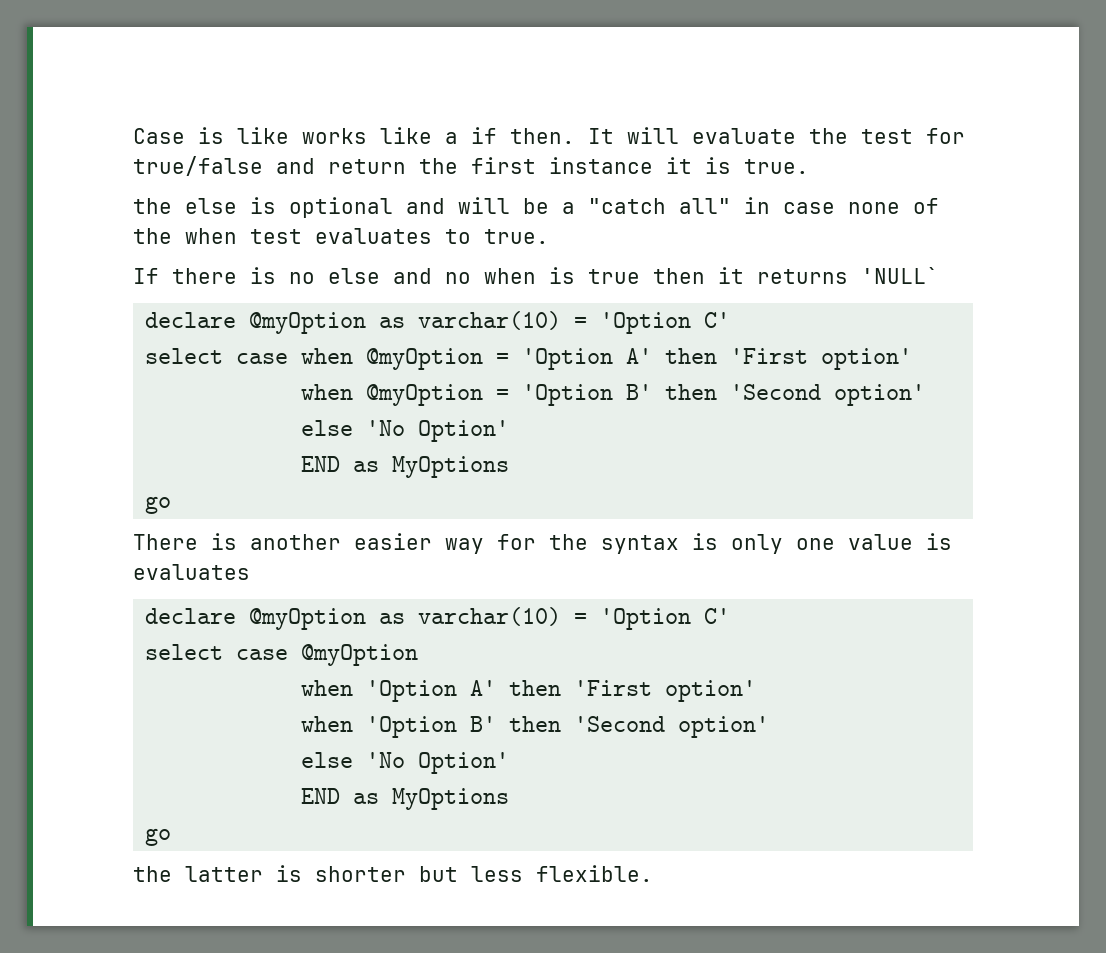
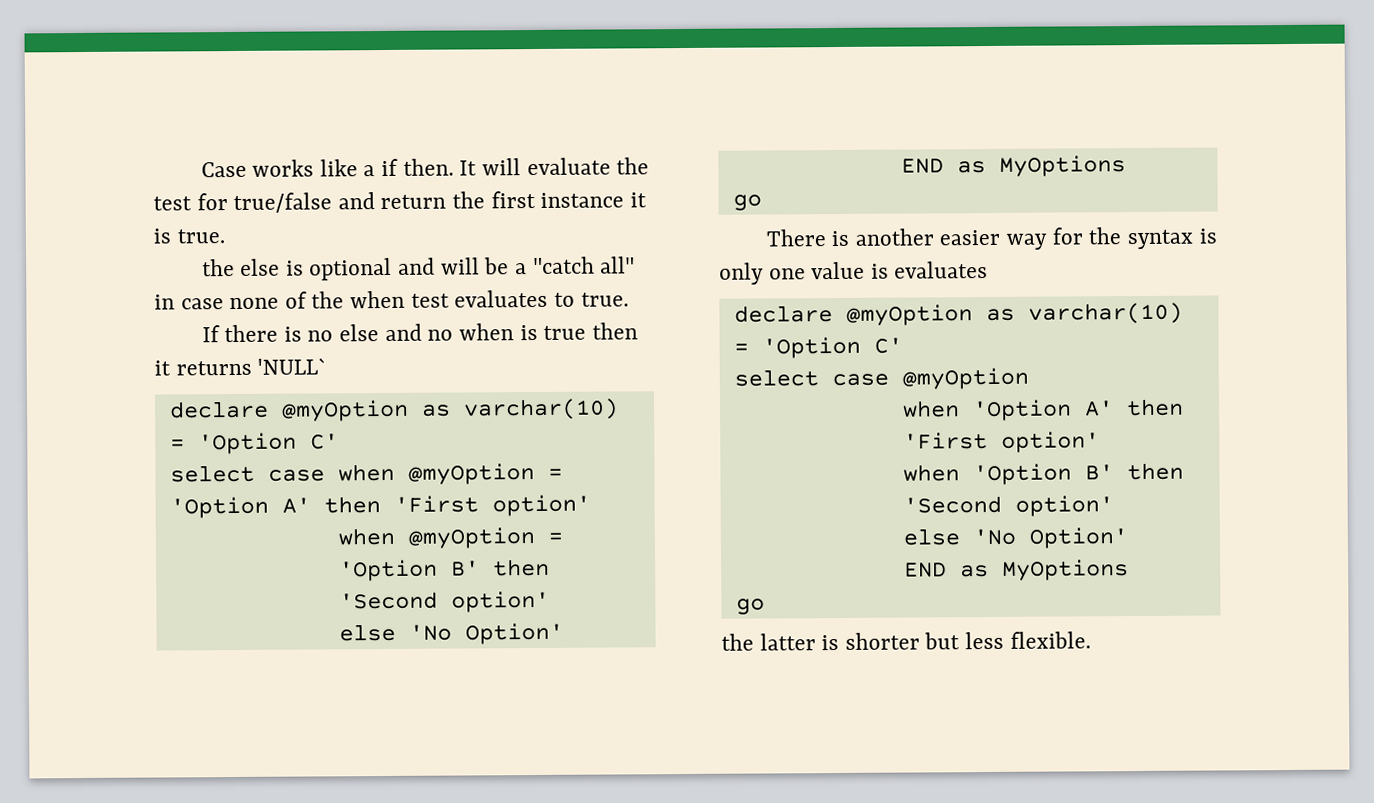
- Case is like works like a if then.
+ Case works like a if then.

